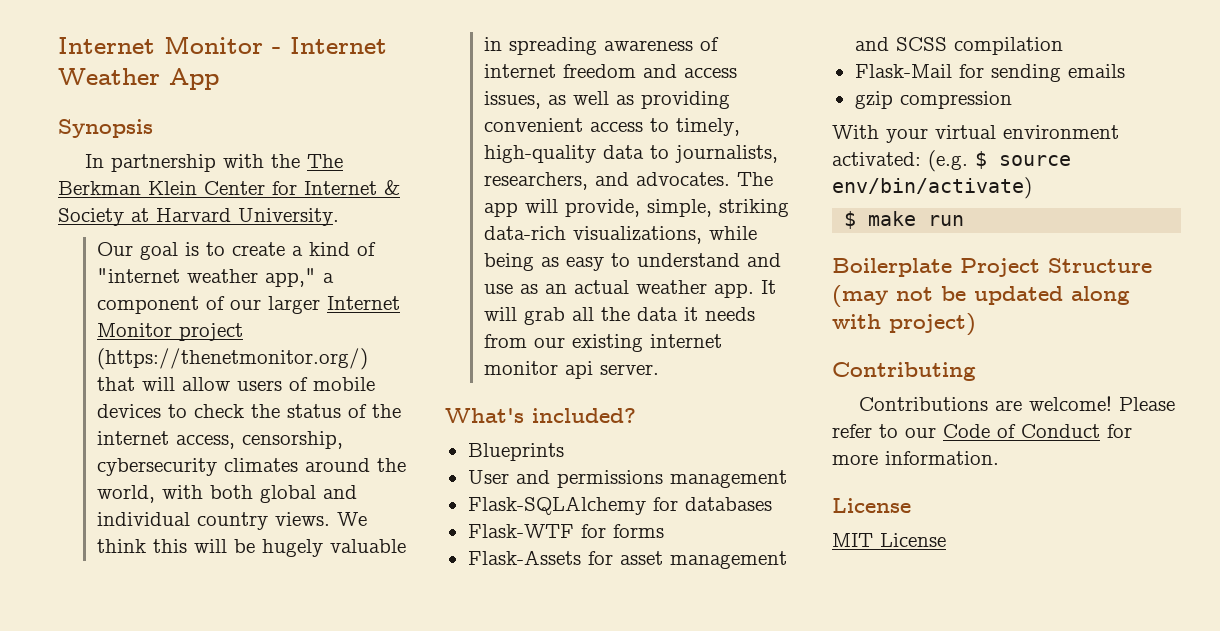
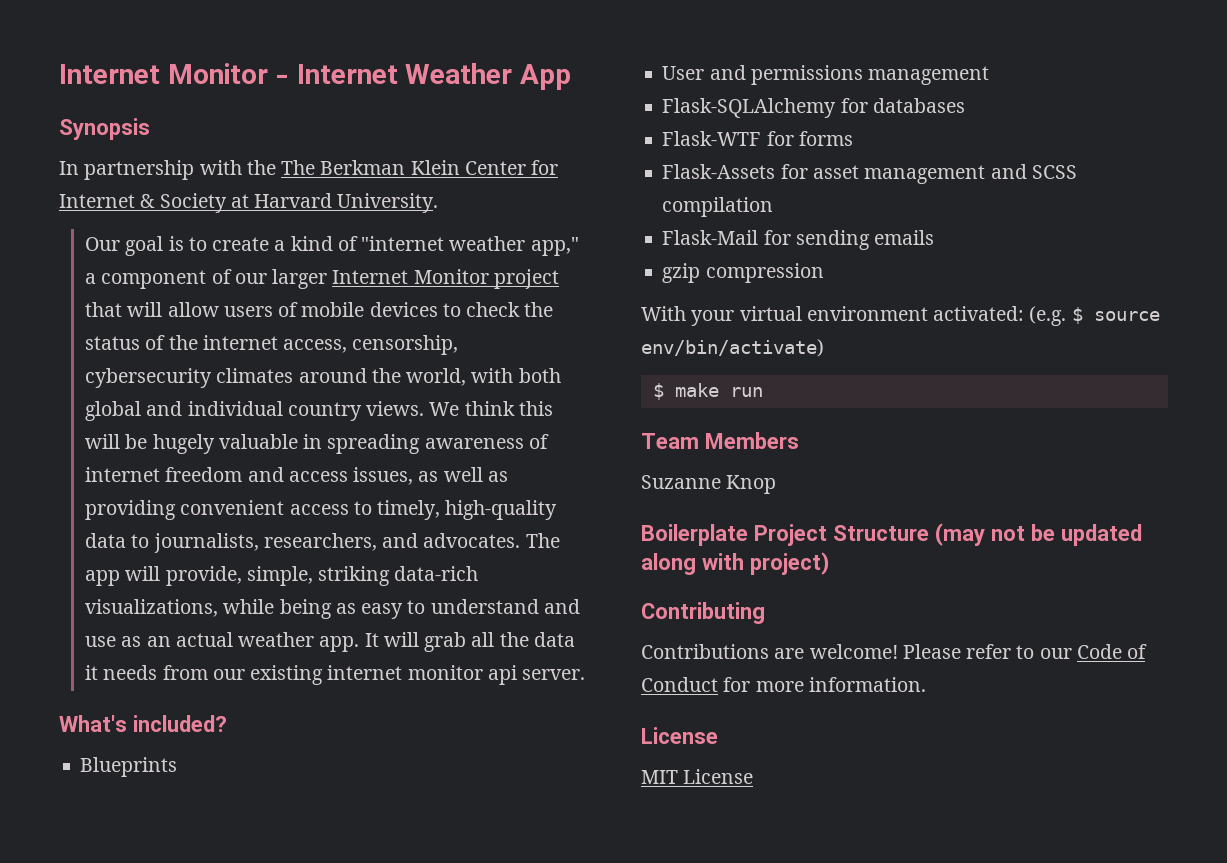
- Our goal is to create a kind of "internet weather app," a component of our larger Internet Monitor project (https://thenetmonitor.org/) that will allow users of mobile devices to check the status of the internet access, censorship, cybersecurity climates around the world, with both global and individual country views.
+ Our goal is to create a kind of "internet weather app," a component of our larger Internet Monitor project that will allow users of mobile devices to check the status of the internet access, censorship, cybersecurity climates around the world, with both global and individual country views.
+ Team Members
+ Suzanne Knop

